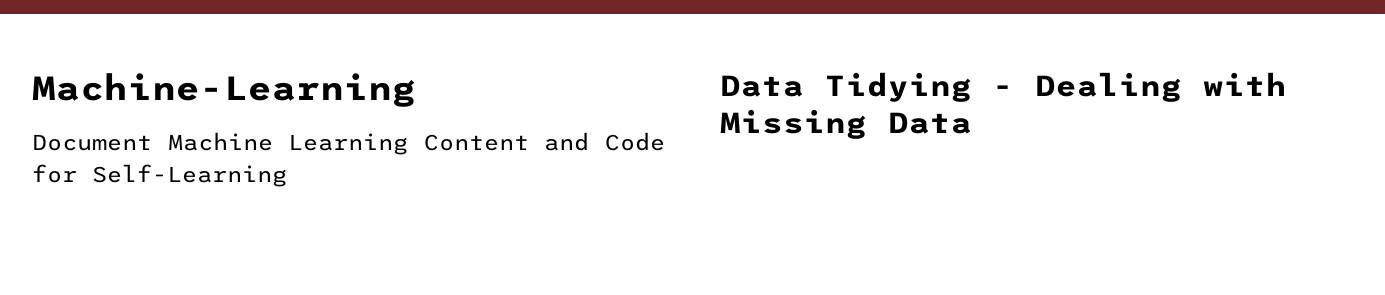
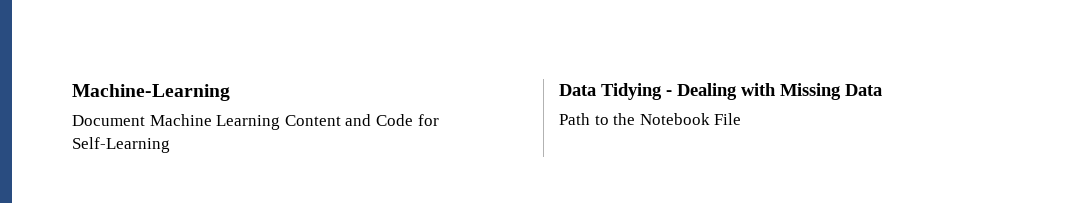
+ Path to the Notebook File

